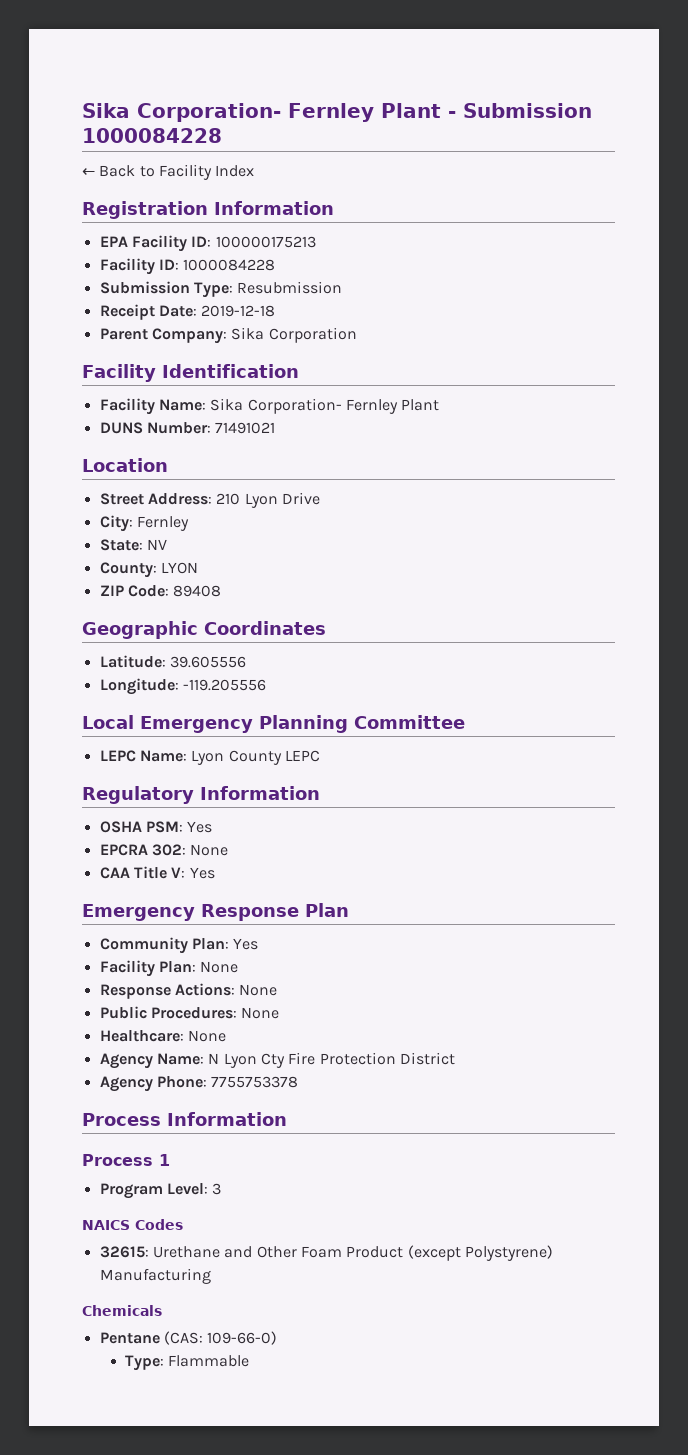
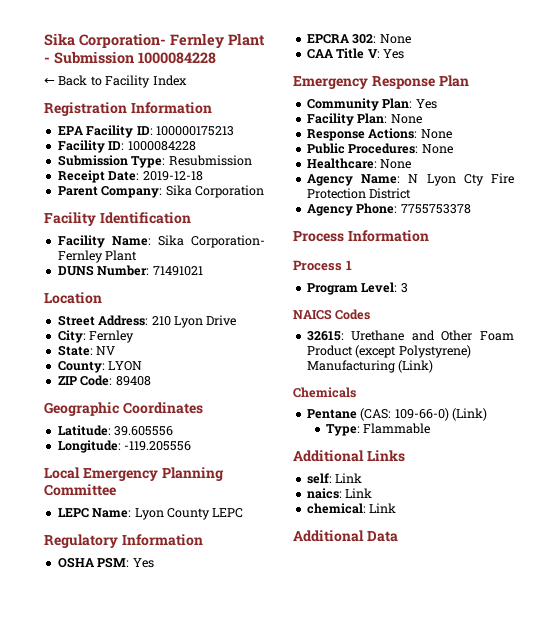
- 32615: Urethane and Other Foam Product (except Polystyrene) Manufacturing
+ 32615: Urethane and Other Foam Product (except Polystyrene) Manufacturing (Link)
- Pentane (CAS: 109-66-0)
+ Pentane (CAS: 109-66-0) (Link)
+ Additional Links
+ self: Link
+ naics: Link
+ chemical: Link
+ Additional Data

